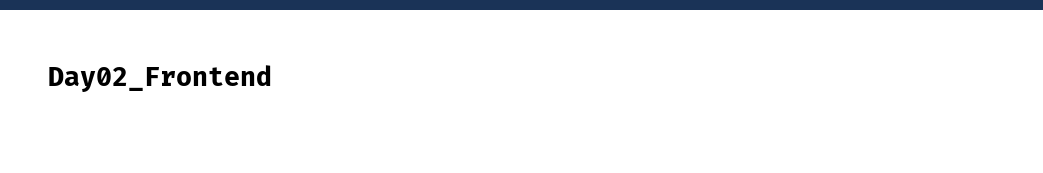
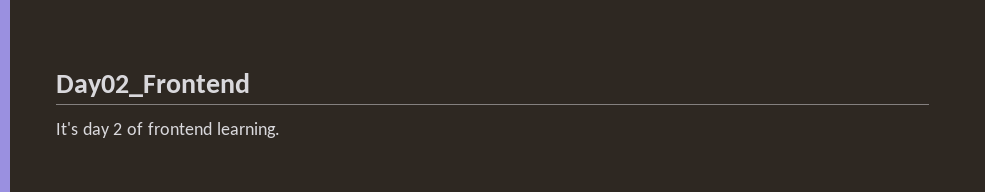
+ It's day 2 of frontend learning.

